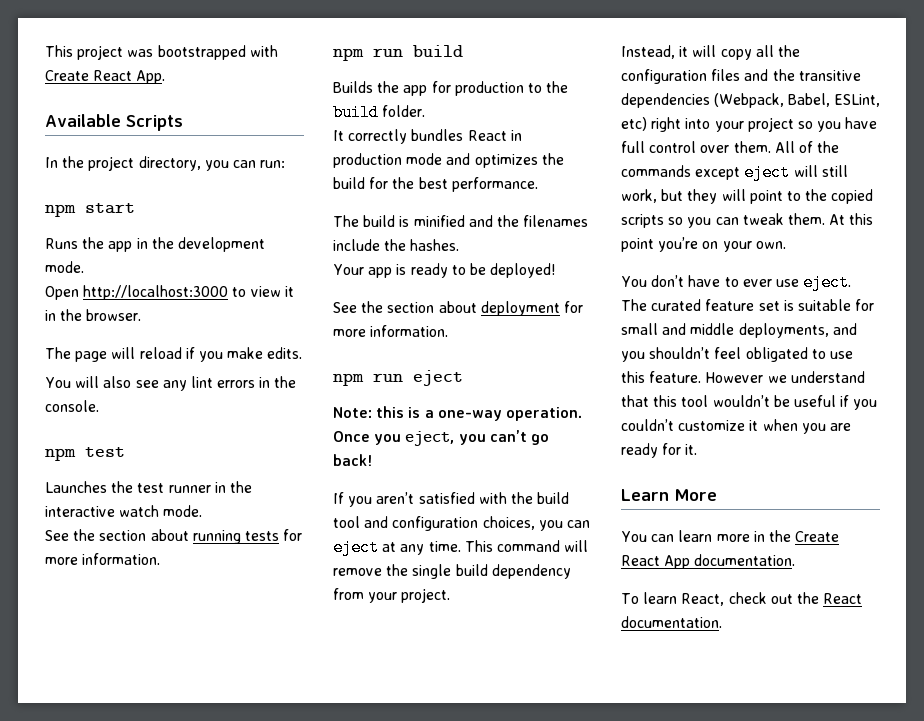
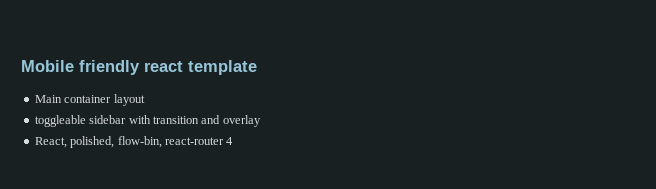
- This project was bootstrapped with Create React App.
- Available Scripts
- In the project directory, you can run:
- npm start
- Runs the app in the development mode.
- Open http://localhost:3000 to view it in the browser.
- The page will reload if you make edits.
- You will also see any lint errors in the console.
- npm test
- Launches the test runner in the interactive watch mode.
- See the section about running tests for more information.
- npm run build
- Builds the app for production to the build folder.
- It correctly bundles React in production mode and optimizes the build for the best performance.
- The build is minified and the filenames include the hashes.
- Your app is ready to be deployed!
- See the section about deployment for more information.
- npm run eject
- Note: this is a one-way operation. Once you eject, you can’t go back!
- If you aren’t satisfied with the build tool and configuration choices, you can eject at any time. This command will remove the single build dependency from your project.
- Instead, it will copy all the configuration files and the transitive dependencies (Webpack, Babel, ESLint, etc) right into your project so you have full control over them. All of the commands except eject will still work, but they will point to the copied scripts so you can tweak them. At this point you’re on your own.
- You don’t have to ever use eject. The curated feature set is suitable for small and middle deployments, and you shouldn’t feel obligated to use this feature. However we understand that this tool wouldn’t be useful if you couldn’t customize it when you are ready for it.
- Learn More
- You can learn more in the Create React App documentation.
- To learn React, check out the React documentation.
+ Mobile friendly react template
+ Main container layout
+ toggleable sidebar with transition and overlay
+ React, polished, flow-bin, react-router 4

